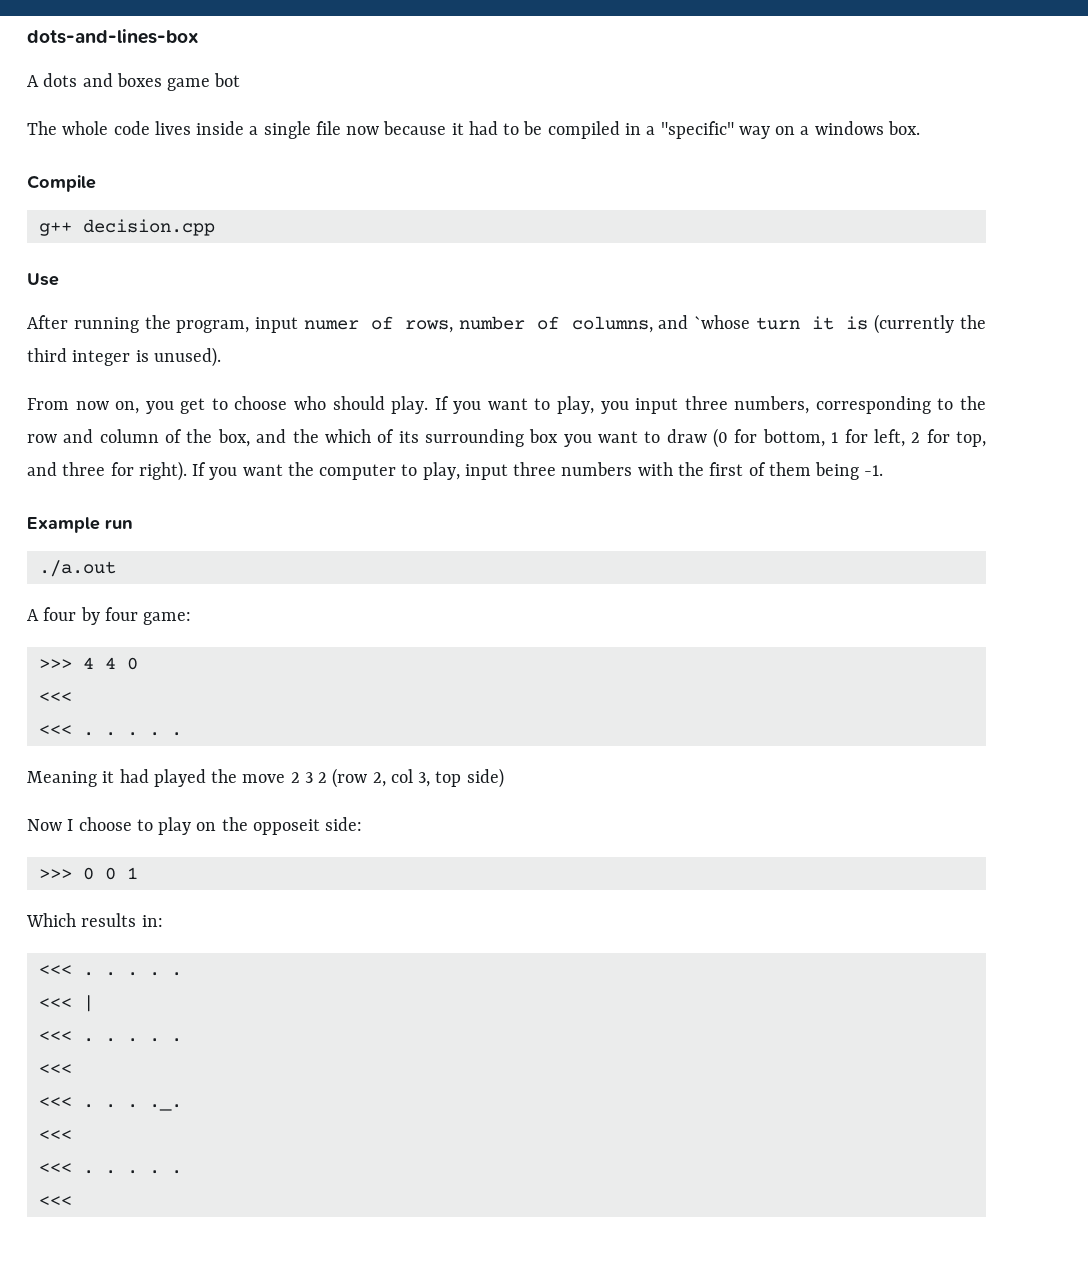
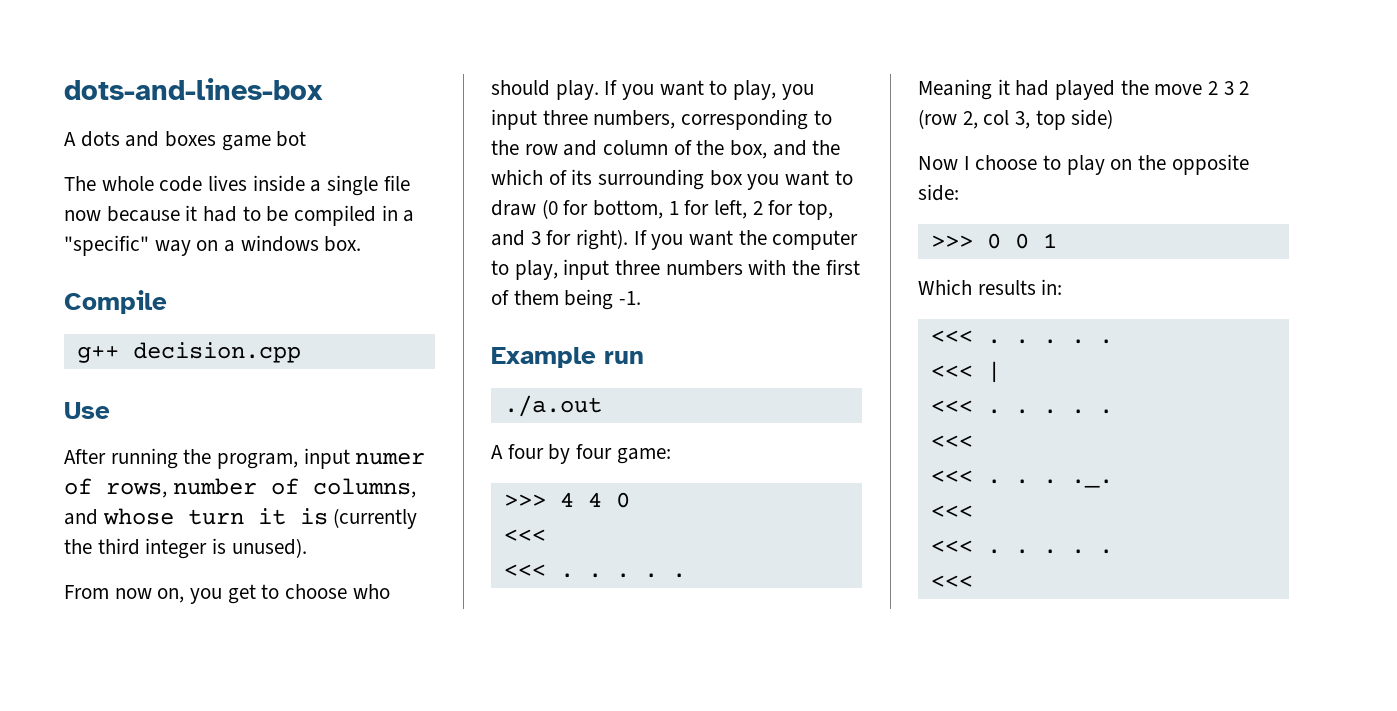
- After running the program, input numer of rows, number of columns, and `whose turn it is (currently the third integer is unused).
+ After running the program, input numer of rows, number of columns, and whose turn it is (currently the third integer is unused).
- If you want to play, you input three numbers, corresponding to the row and column of the box, and the which of its surrounding box you want to draw (0 for bottom, 1 for left, 2 for top, and three for right).
+ If you want to play, you input three numbers, corresponding to the row and column of the box, and the which of its surrounding box you want to draw (0 for bottom, 1 for left, 2 for top, and 3 for right).
- Now I choose to play on the opposeit side:
+ Now I choose to play on the opposite side:

